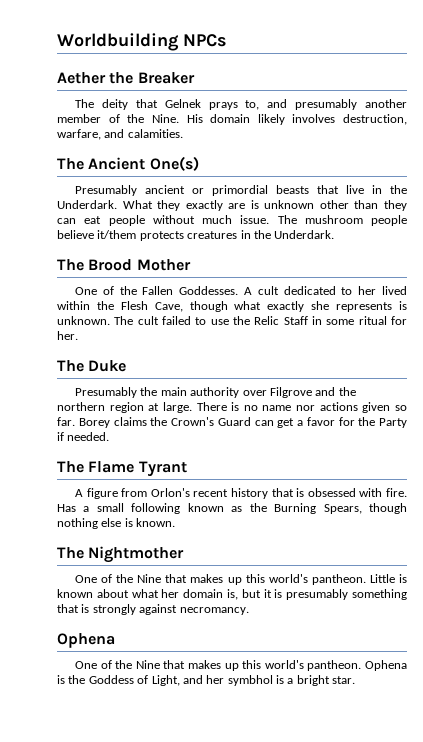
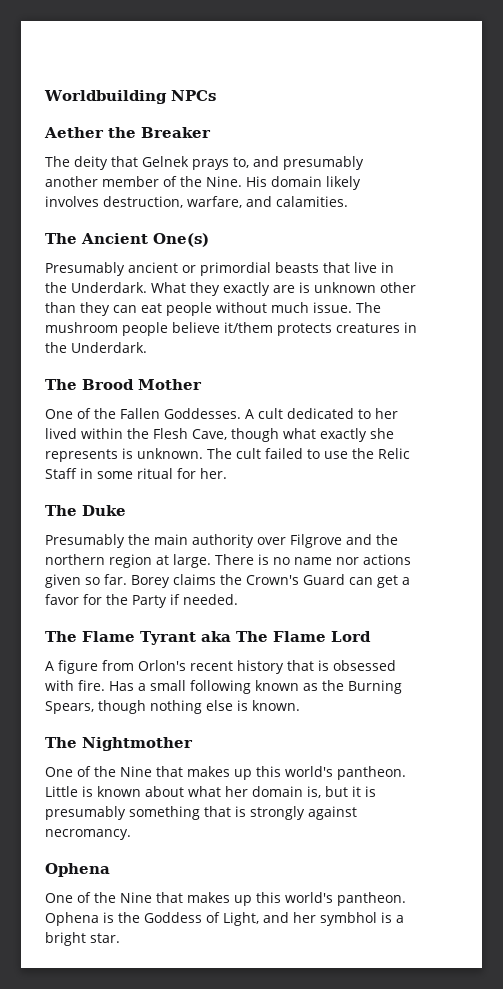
- The Flame Tyrant
+ The Flame Tyrant aka The Flame Lord

